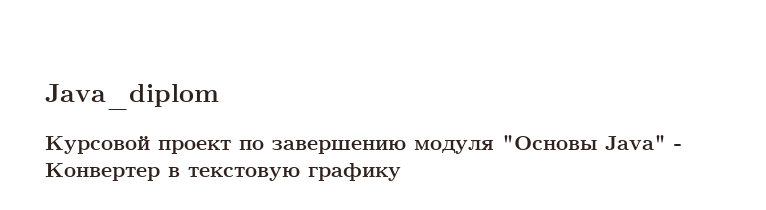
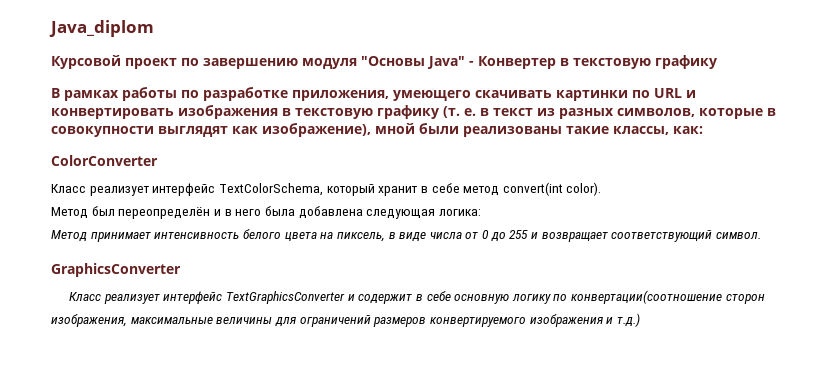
+ В рамках работы по разработке приложения, умеющего скачивать картинки по URL и конвертировать изображения в текстовую графику (т. е. в текст из разных символов, которые в совокупности выглядят как изображение), мной были реализованы такие классы, как:
+ ColorConverter
+ Класс реализует интерфейс TextColorSchema, который хранит в себе метод convert(int color).
+ Метод был переопределён и в него была добавлена следующая логика:
+ Метод принимает интенсивность белого цвета на пиксель, в виде числа от 0 до 255 и возвращает соответствующий символ.
+ GraphicsConverter
+ Класс реализует интерфейс TextGraphicsConverter и содержит в себе основную логику по конвертации(соотношение сторон изображения, максимальные величины для ограничений размеров конвертируемого изображения и т.д.)

